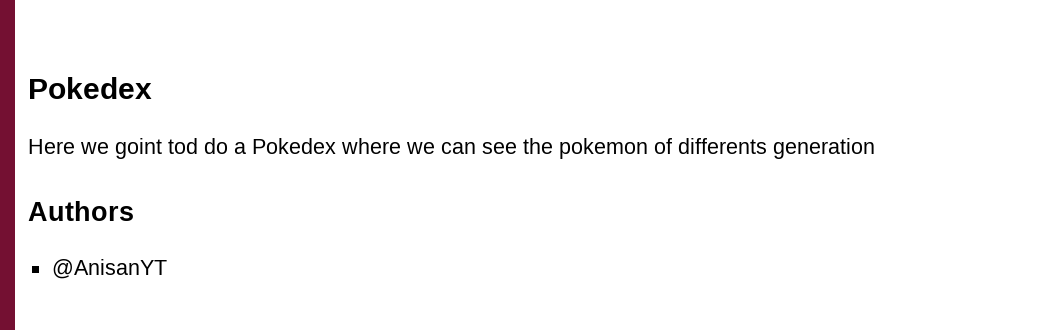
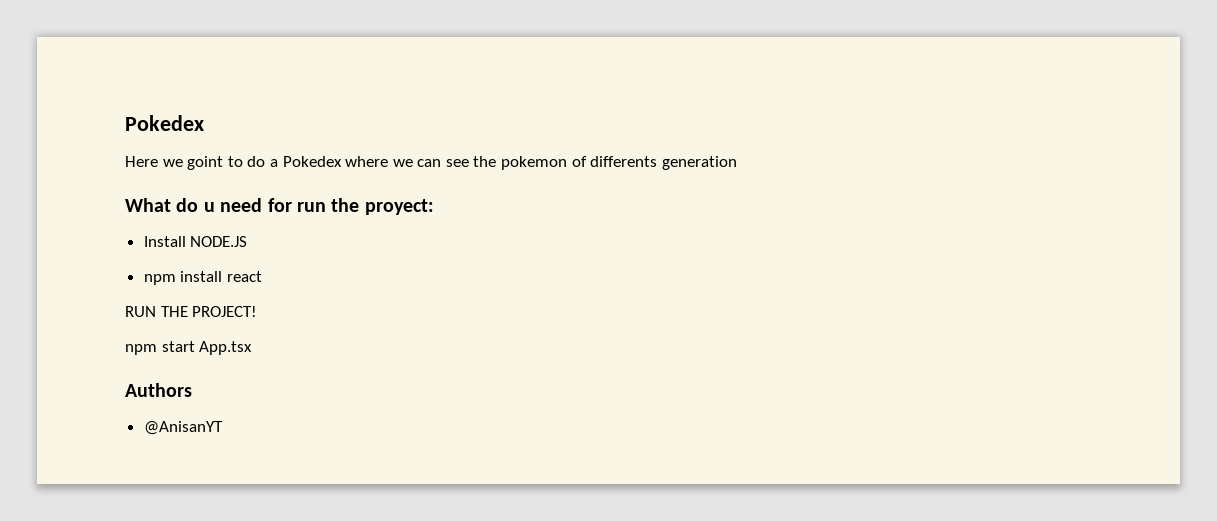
- Here we goint tod do a Pokedex where we can see the pokemon of differents generation
+ Here we goint to do a Pokedex where we can see the pokemon of differents generation
+ What do u need for run the proyect:
+ Install NODE.JS
+ npm install react
+ RUN THE PROJECT!
+ npm start App.tsx

